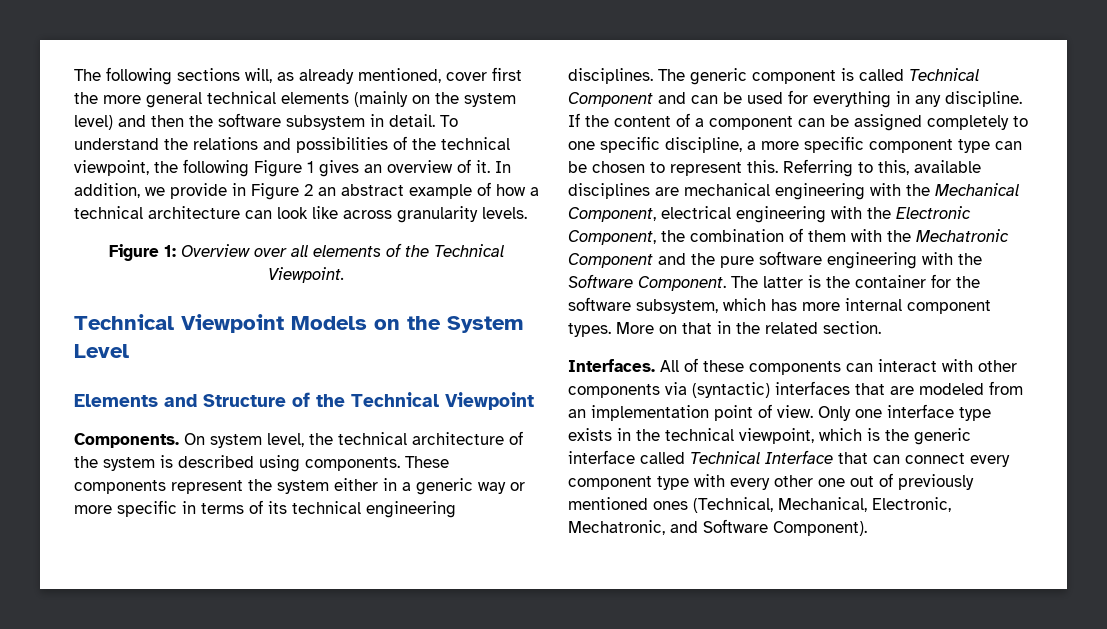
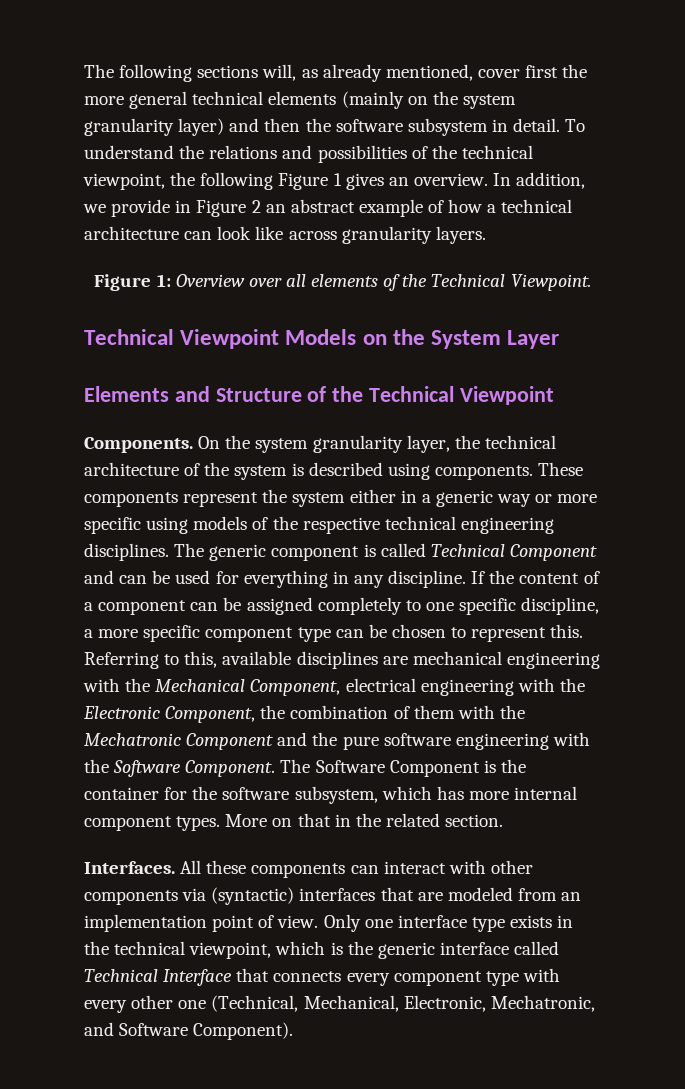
- The following sections will, as already mentioned, cover first the more general technical elements (mainly on the system level) and then the software subsystem in detail.
+ The following sections will, as already mentioned, cover first the more general technical elements (mainly on the system granularity layer) and then the software subsystem in detail.
- To understand the relations and possibilities of the technical viewpoint, the following Figure 1 gives an overview of it.
+ To understand the relations and possibilities of the technical viewpoint, the following Figure 1 gives an overview.
- In addition, we provide in Figure 2 an abstract example of how a technical architecture can look like across granularity levels.
+ In addition, we provide in Figure 2 an abstract example of how a technical architecture can look like across granularity layers.
- Technical Viewpoint Models on the System Level
+ Technical Viewpoint Models on the System Layer
- On system level, the technical architecture of the system is described using components.
+ On the system granularity layer, the technical architecture of the system is described using components.
- These components represent the system either in a generic way or more specific in terms of its technical engineering disciplines.
+ These components represent the system either in a generic way or more specific using models of the respective technical engineering disciplines.
- The latter is the container for the software subsystem, which has more internal component types.
+ The Software Component is the container for the software subsystem, which has more internal component types.
- All of these components can interact with other components via (syntactic) interfaces that are modeled from an implementation point of view.
+ All these components can interact with other components via (syntactic) interfaces that are modeled from an implementation point of view.
- Only one interface type exists in the technical viewpoint, which is the generic interface called Technical Interface that can connect every component type with every other one out of previously mentioned ones (Technical, Mechanical, Electronic, Mechatronic, and Software Component).
+ Only one interface type exists in the technical viewpoint, which is the generic interface called Technical Interface that connects every component type with every other one (Technical, Mechanical, Electronic, Mechatronic, and Software Component).

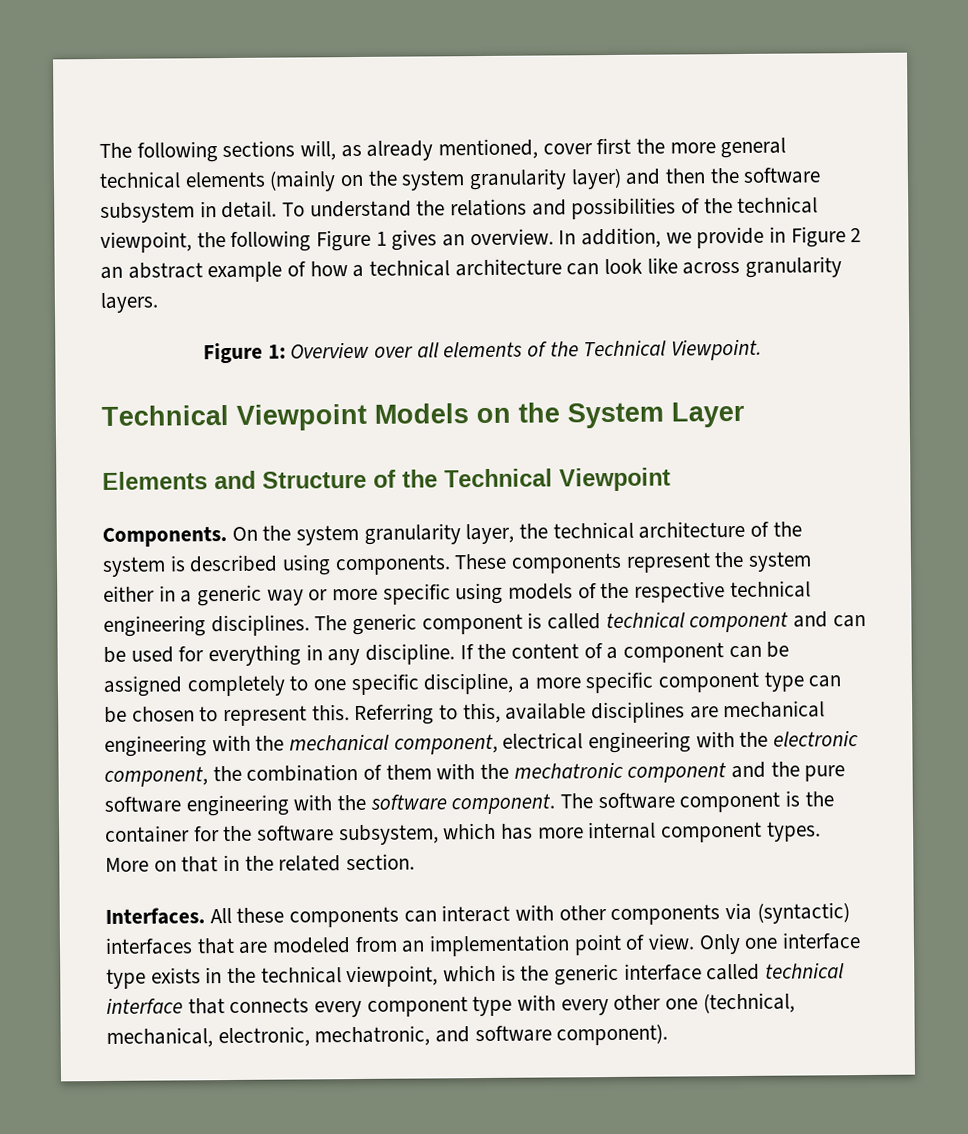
- The generic component is called Technical Component and can be used for everything in any discipline.
+ The generic component is called technical component and can be used for everything in any discipline.
- Referring to this, available disciplines are mechanical engineering with the Mechanical Component, electrical engineering with the Electronic Component, the combination of them with the Mechatronic Component and the pure software engineering with the Software Component. The Software Component is the container for the software subsystem, which has more internal component types.
+ Referring to this, available disciplines are mechanical engineering with the mechanical component, electrical engineering with the electronic component, the combination of them with the mechatronic component and the pure software engineering with the software component. The software component is the container for the software subsystem, which has more internal component types.
- Only one interface type exists in the technical viewpoint, which is the generic interface called Technical Interface that connects every component type with every other one (Technical, Mechanical, Electronic, Mechatronic, and Software Component).
+ Only one interface type exists in the technical viewpoint, which is the generic interface called technical interface that connects every component type with every other one (technical, mechanical, electronic, mechatronic, and software component).

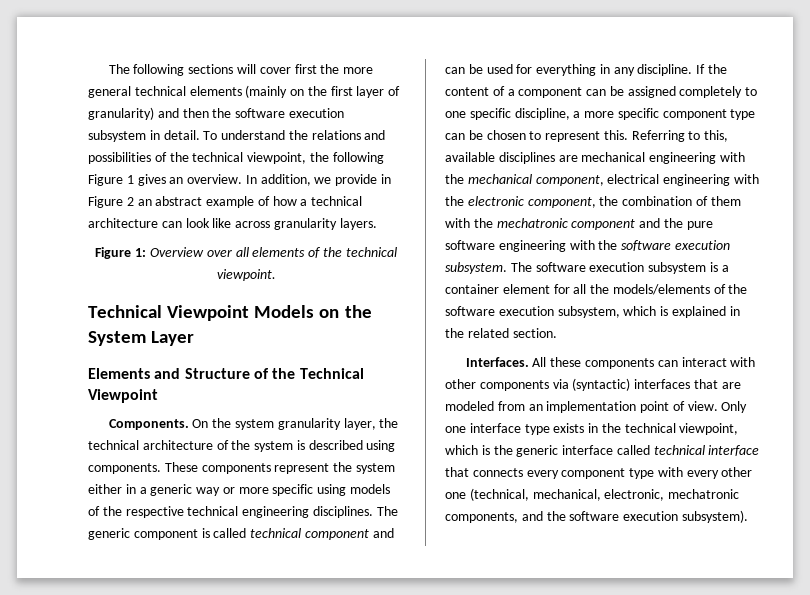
- The following sections will, as already mentioned, cover first the more general technical elements (mainly on the system granularity layer) and then the software subsystem in detail.
+ The following sections will cover first the more general technical elements (mainly on the first layer of granularity) and then the software execution subsystem in detail.
- Figure 1: Overview over all elements of the Technical Viewpoint.
+ Figure 1: Overview over all elements of the technical viewpoint.
- Referring to this, available disciplines are mechanical engineering with the mechanical component, electrical engineering with the electronic component, the combination of them with the mechatronic component and the pure software engineering with the software component. The software component is the container for the software subsystem, which has more internal component types. More on that in the related section.
+ Referring to this, available disciplines are mechanical engineering with the mechanical component, electrical engineering with the electronic component, the combination of them with the mechatronic component and the pure software engineering with the software execution subsystem. The software execution subsystem is a container element for all the models/elements of the software execution subsystem, which is explained in the related section.
- Only one interface type exists in the technical viewpoint, which is the generic interface called technical interface that connects every component type with every other one (technical, mechanical, electronic, mechatronic, and software component).
+ Only one interface type exists in the technical viewpoint, which is the generic interface called technical interface that connects every component type with every other one (technical, mechanical, electronic, mechatronic components, and the software execution subsystem).

